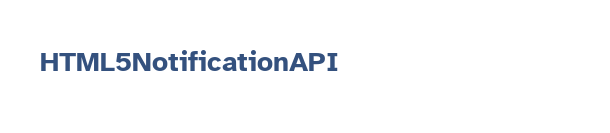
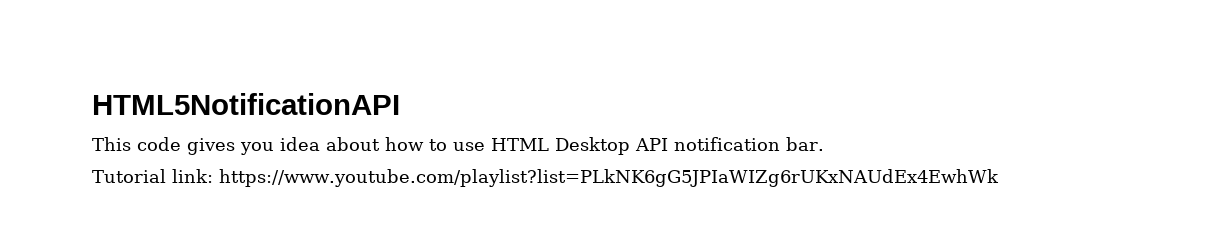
+ This code gives you idea about how to use HTML Desktop API notification bar.
+ Tutorial link: https://www.youtube.com/playlist?list=PLkNK6gG5JPIaWIZg6rUKxNAUdEx4EwhWk

